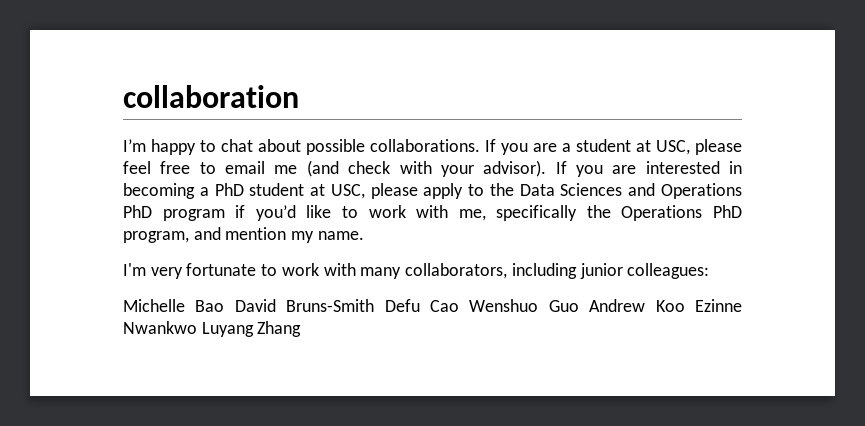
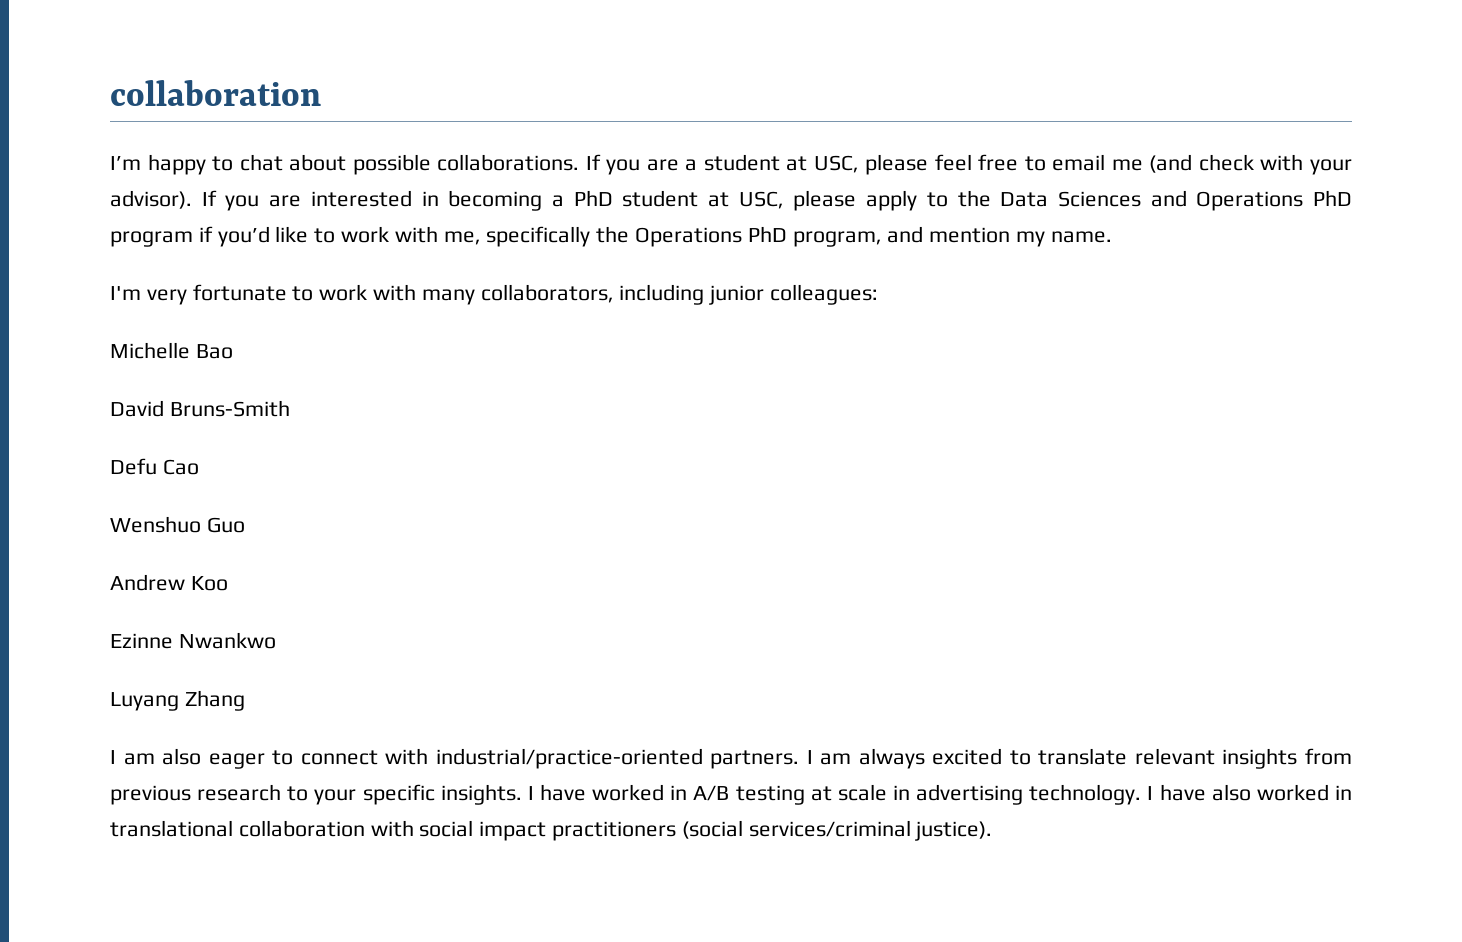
- Michelle Bao David Bruns-Smith Defu Cao Wenshuo Guo Andrew Koo Ezinne Nwankwo Luyang Zhang
+ Michelle Bao
+ David Bruns-Smith
+ Defu Cao
+ Wenshuo Guo
+ Andrew Koo
+ Ezinne Nwankwo
+ Luyang Zhang
+ I am also eager to connect with industrial/practice-oriented partners. I am always excited to translate relevant insights from previous research to your specific insights. I have worked in A/B testing at scale in advertising technology. I have also worked in translational collaboration with social impact practitioners (social services/criminal justice).

